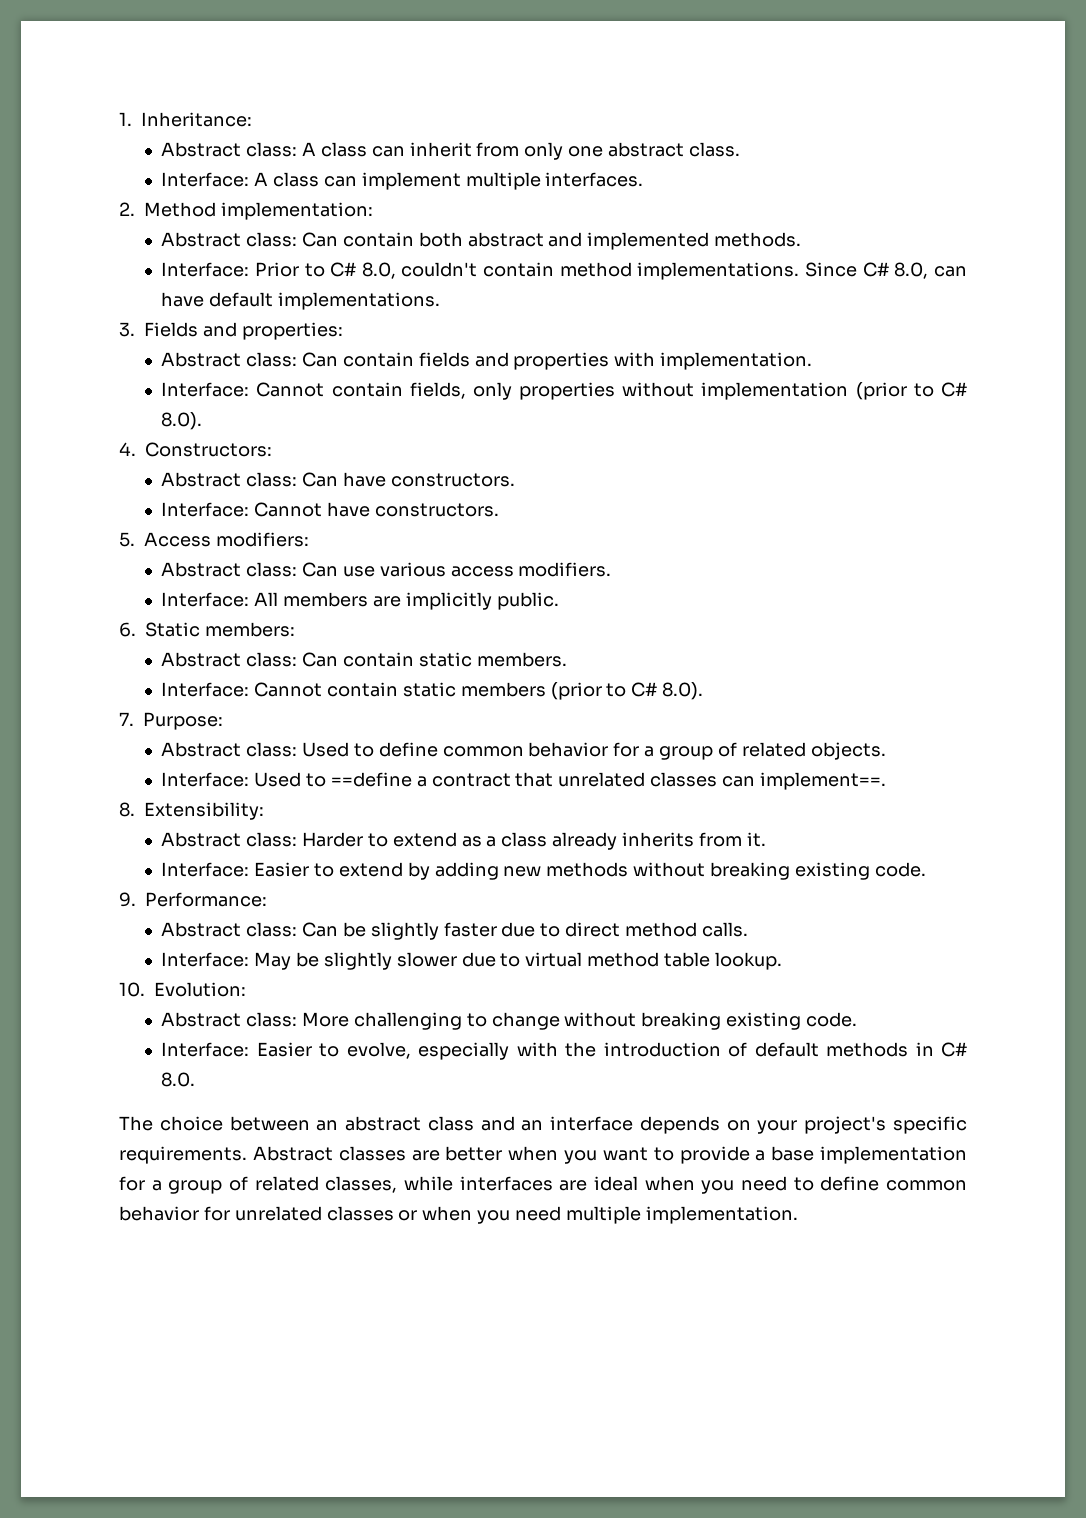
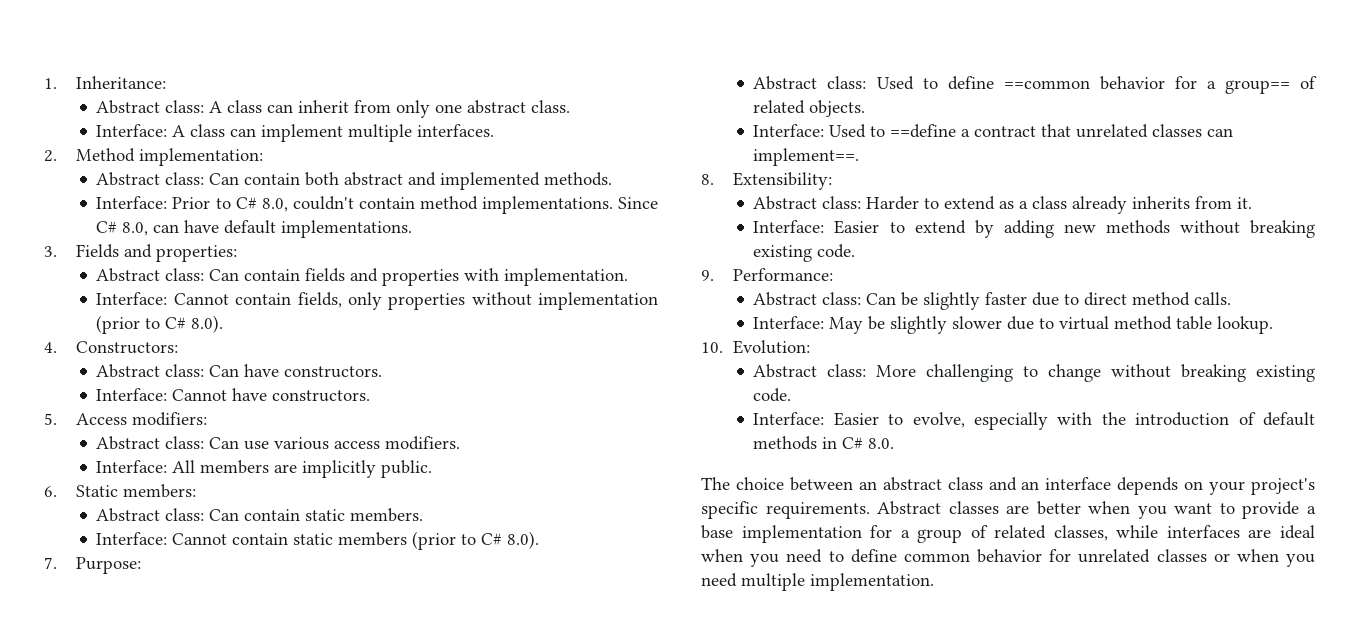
- Abstract class: Used to define common behavior for a group of related objects.
+ Abstract class: Used to define ==common behavior for a group== of related objects.

